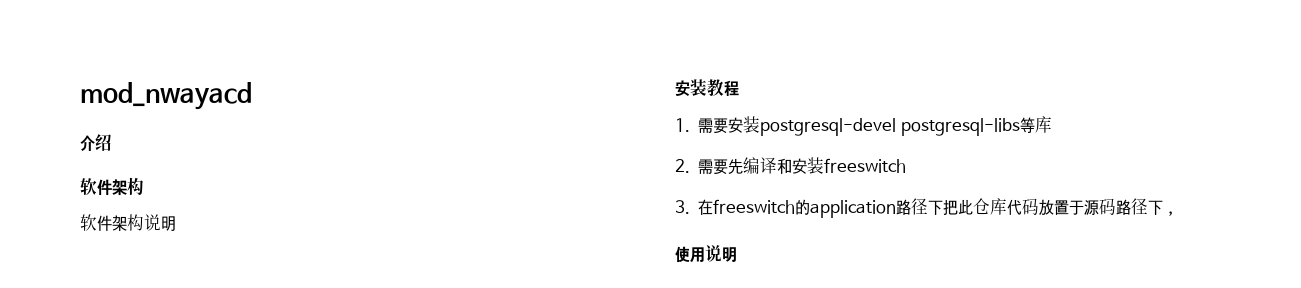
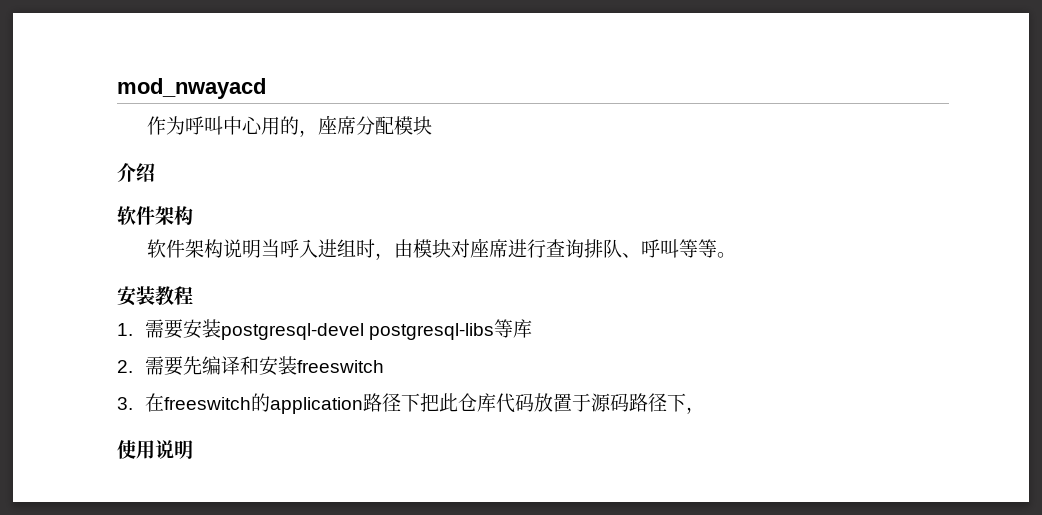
+ 作为呼叫中心用的，座席分配模块
- 软件架构说明
+ 软件架构说明当呼入进组时，由模块对座席进行查询排队、呼叫等等。

